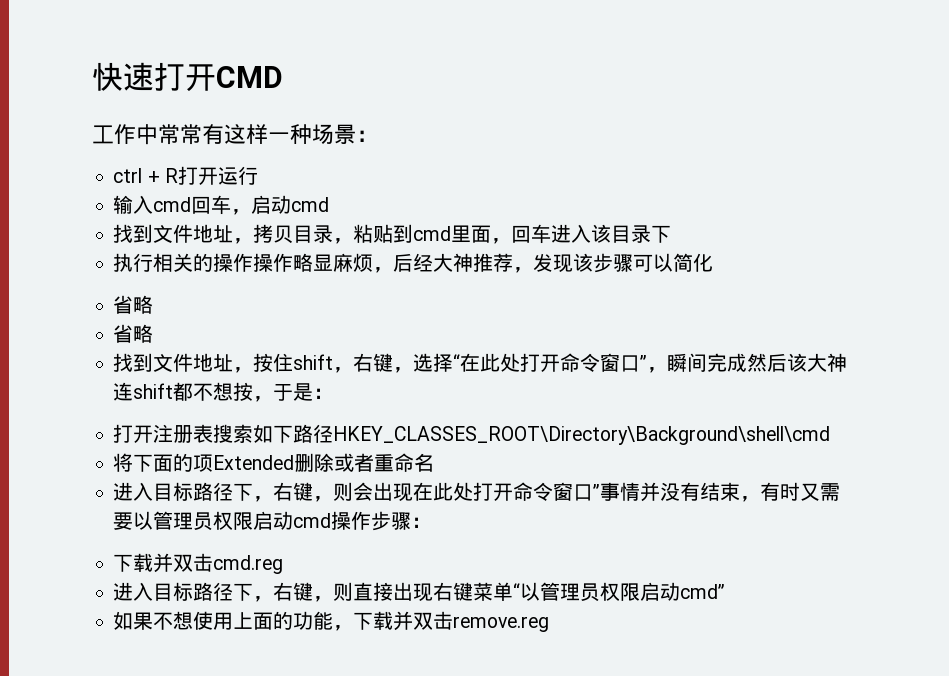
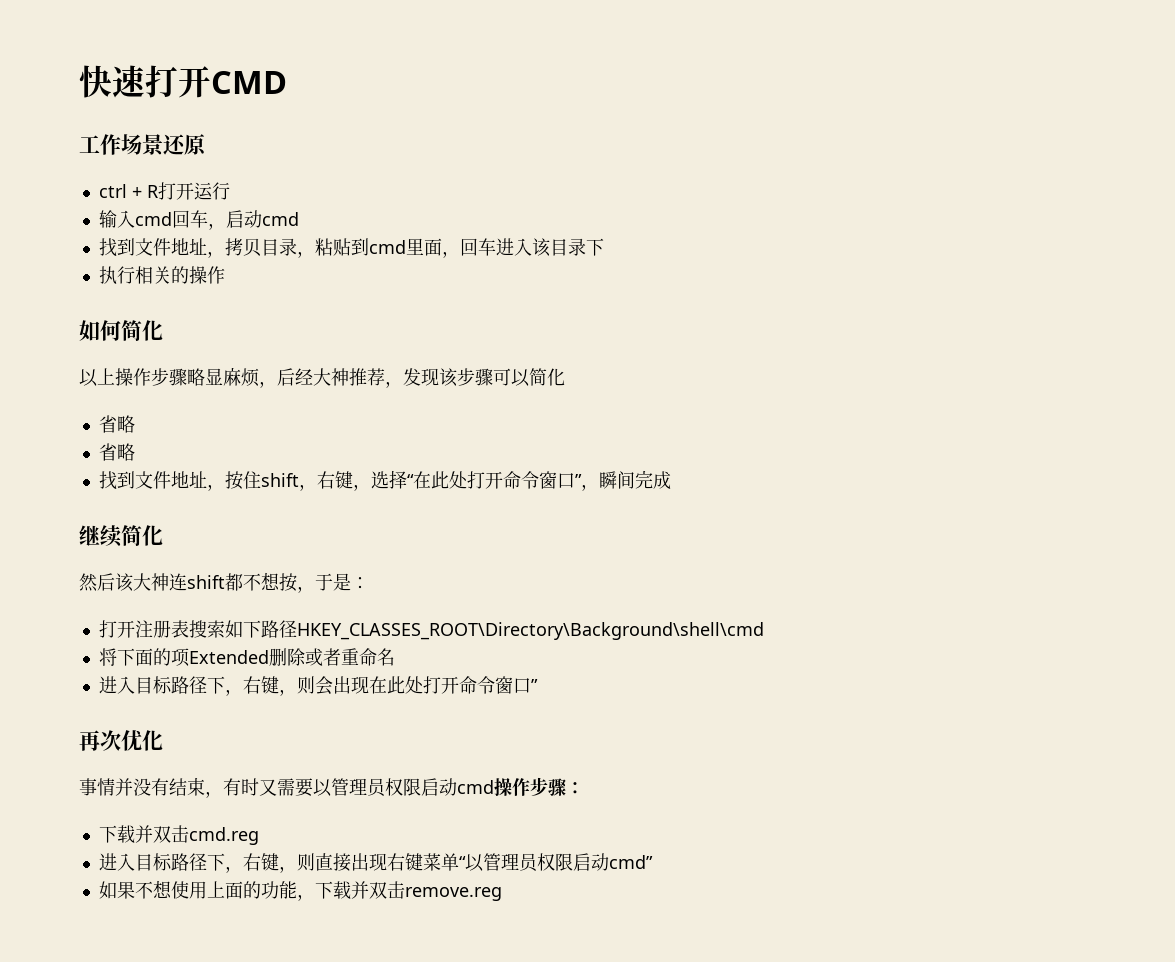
- 工作中常常有这样一种场景：
+ 工作场景还原
- 执行相关的操作操作略显麻烦，后经大神推荐，发现该步骤可以简化
+ 执行相关的操作
+ 如何简化
+ 以上操作步骤略显麻烦，后经大神推荐，发现该步骤可以简化
- 找到文件地址，按住shift，右键，选择“在此处打开命令窗口”，瞬间完成然后该大神连shift都不想按，于是：
+ 找到文件地址，按住shift，右键，选择“在此处打开命令窗口”，瞬间完成
+ 继续简化
+ 然后该大神连shift都不想按，于是：
- 进入目标路径下，右键，则会出现在此处打开命令窗口”事情并没有结束，有时又需要以管理员权限启动cmd操作步骤：
+ 进入目标路径下，右键，则会出现在此处打开命令窗口”
+ 再次优化
+ 事情并没有结束，有时又需要以管理员权限启动cmd操作步骤：

